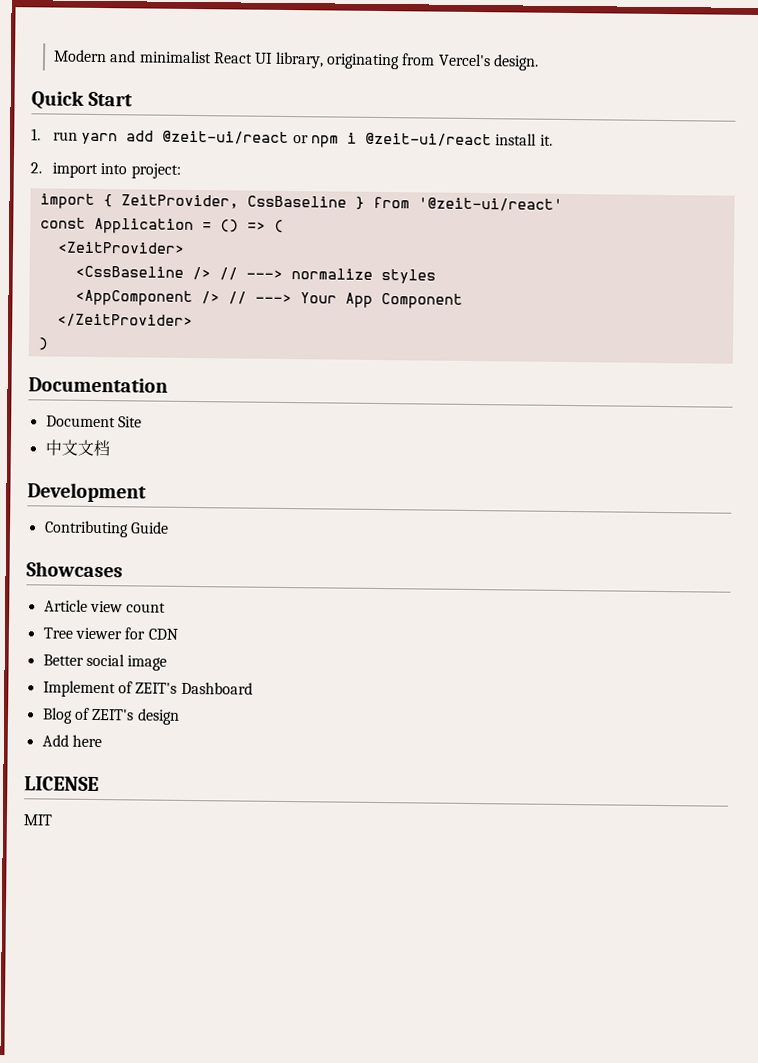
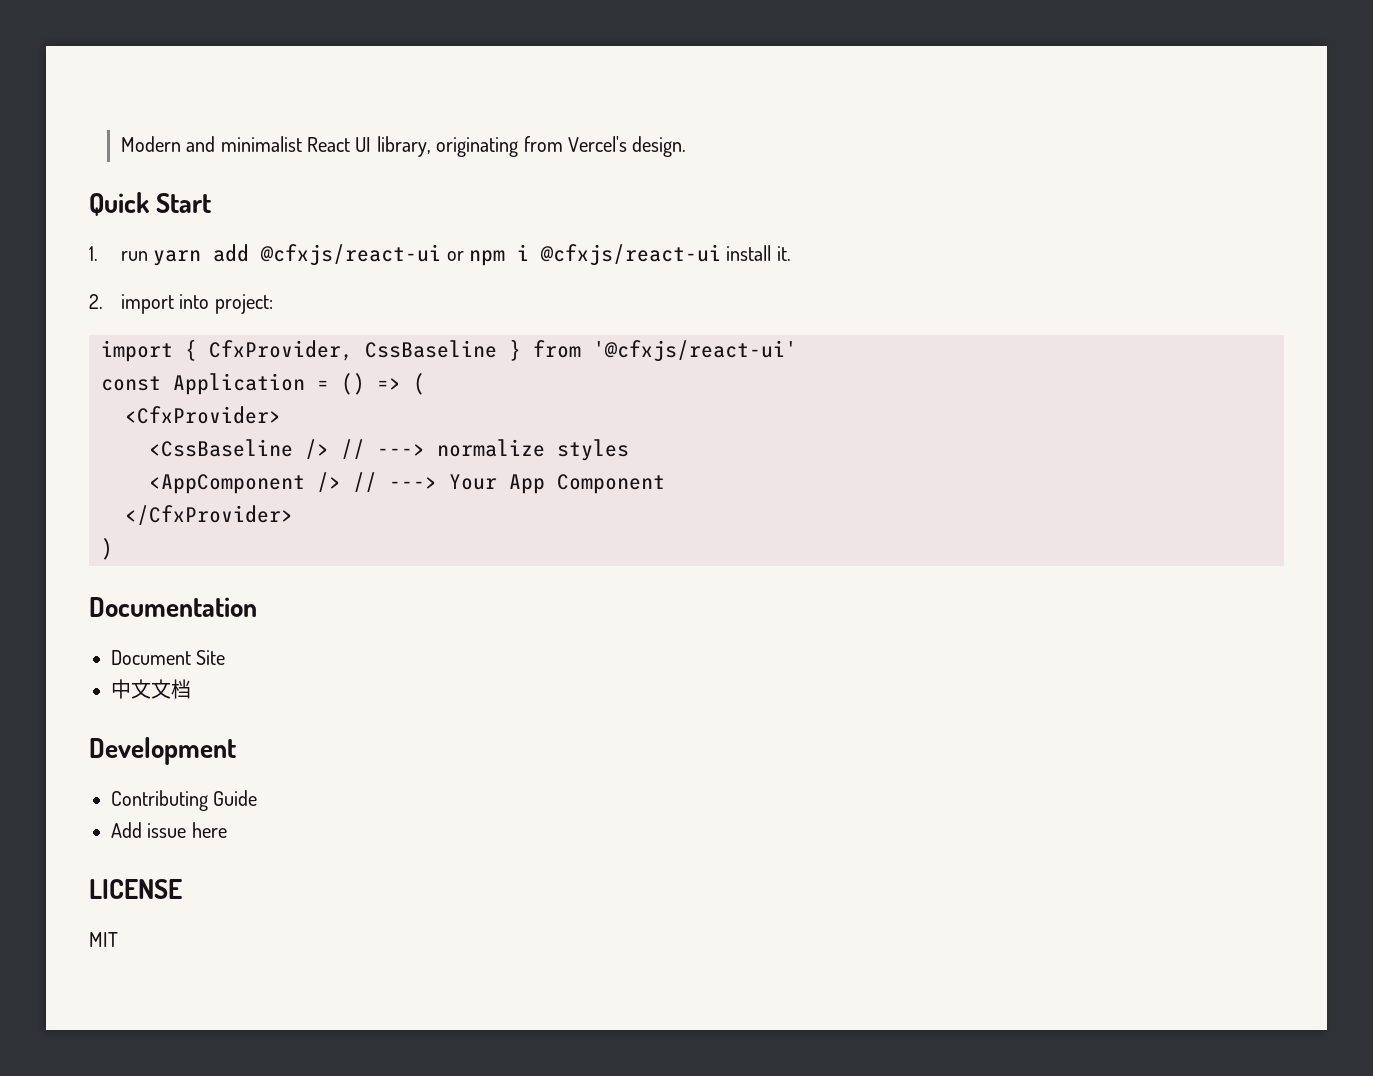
- 1. run yarn add @zeit-ui/react or npm i @zeit-ui/react install it.
+ 1. run yarn add @cfxjs/react-ui or npm i @cfxjs/react-ui install it.
- import { ZeitProvider, CssBaseline } from '@zeit-ui/react'
+ import { CfxProvider, CssBaseline } from '@cfxjs/react-ui'
- <ZeitProvider>
+ <CfxProvider>
- </ZeitProvider>
+ </CfxProvider>
- Showcases
- Article view count
- Tree viewer for CDN
- Better social image
- Implement of ZEIT's Dashboard
- Blog of ZEIT's design
- Add here
+ Add issue here

